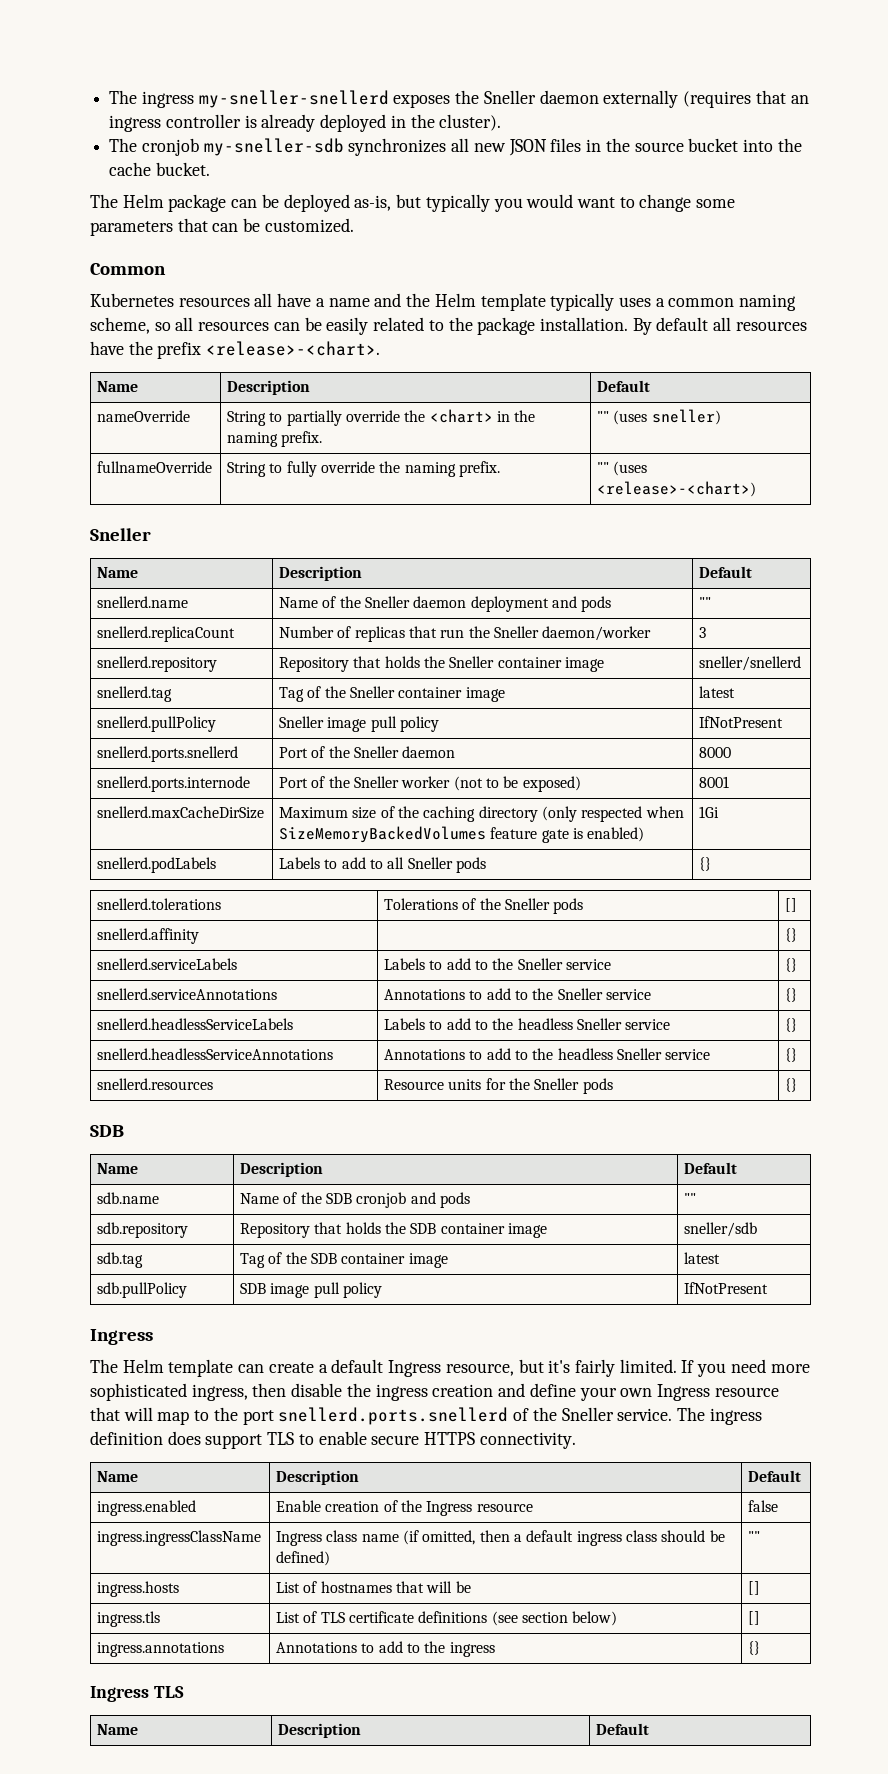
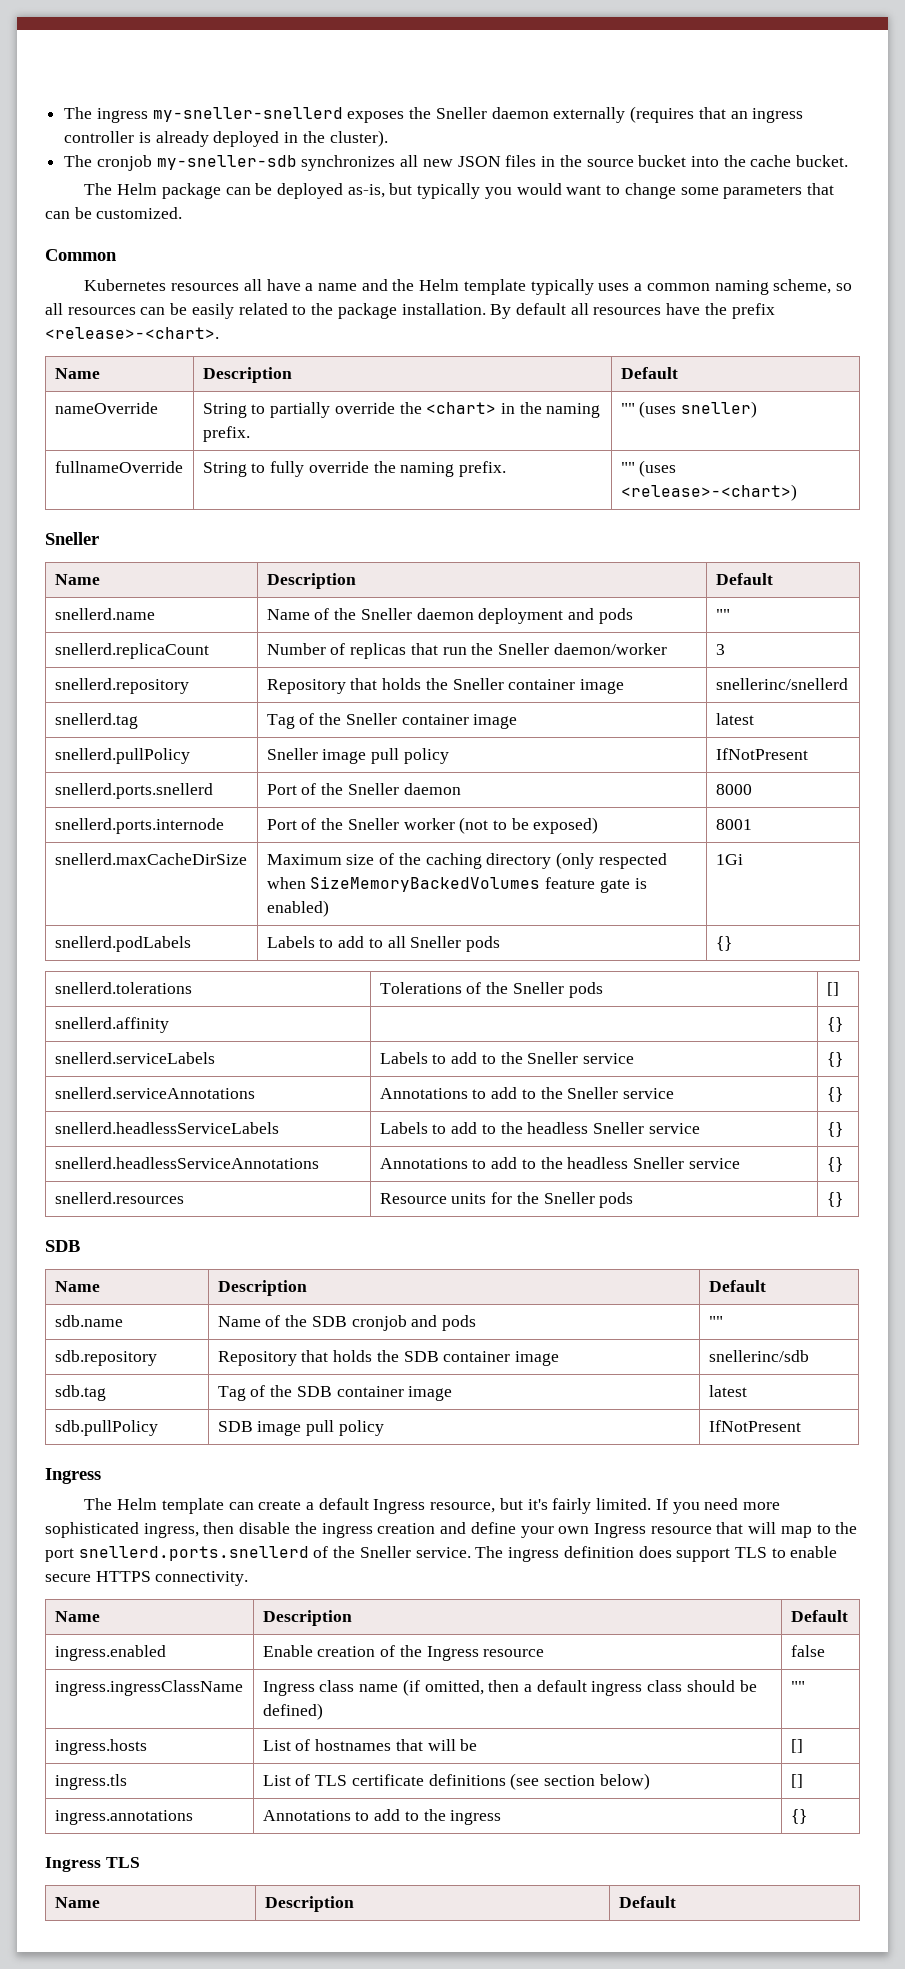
- snellerd.repository | Repository that holds the Sneller container image | sneller/snellerd
+ snellerd.repository | Repository that holds the Sneller container image | snellerinc/snellerd
- sdb.repository | Repository that holds the SDB container image | sneller/sdb
+ sdb.repository | Repository that holds the SDB container image | snellerinc/sdb

